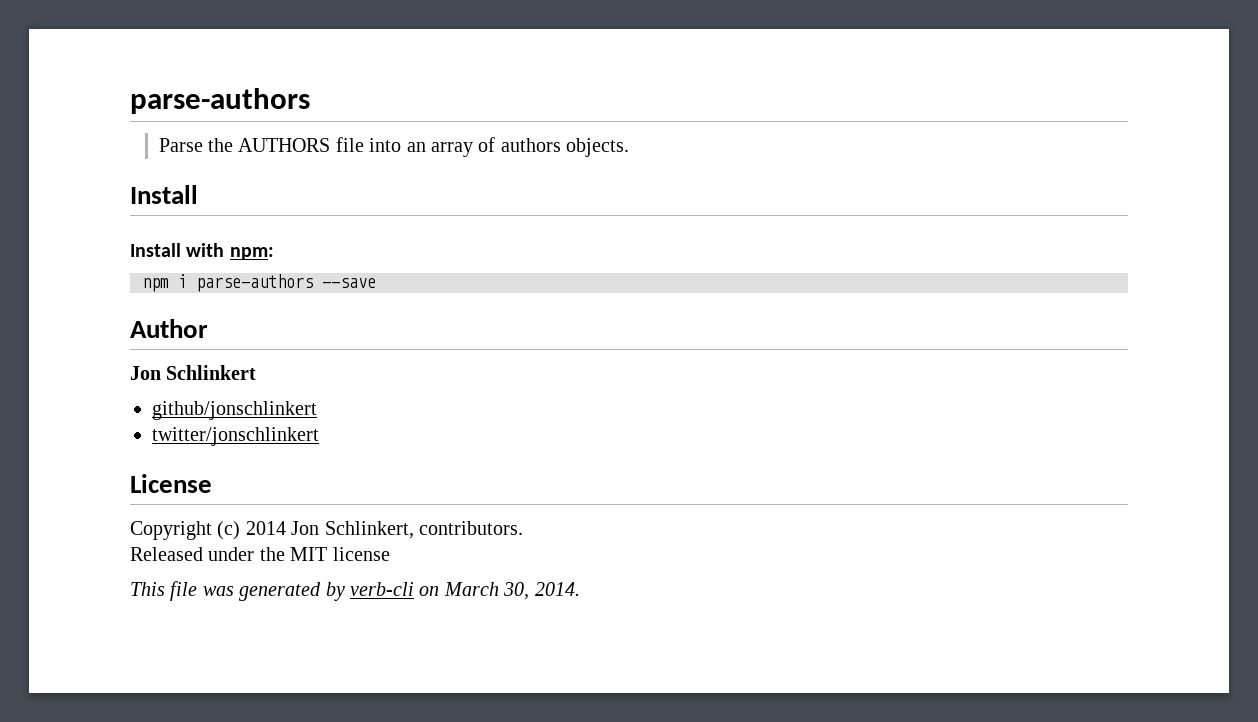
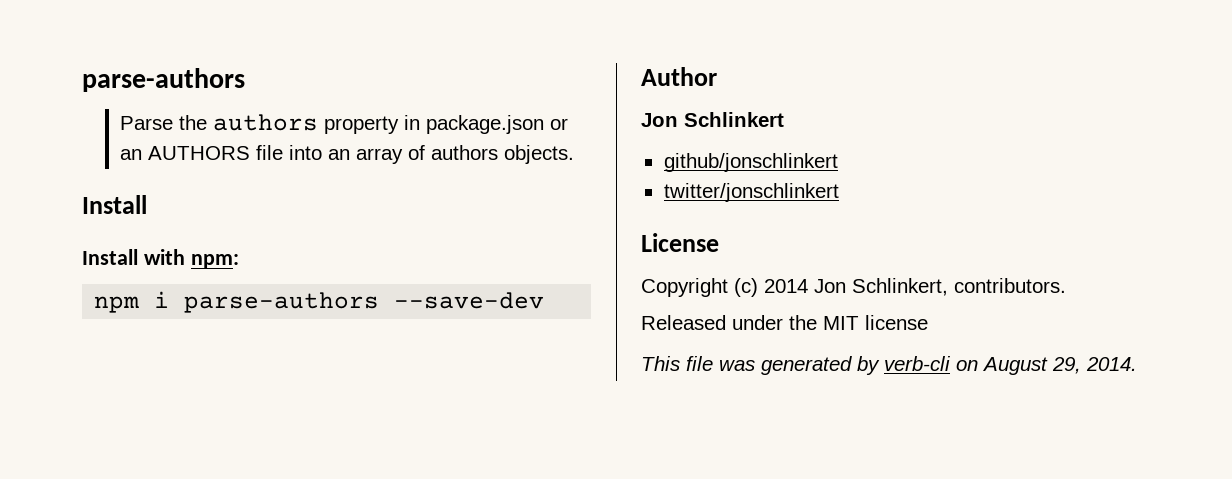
- Parse the AUTHORS file into an array of authors objects.
+ Parse the authors property in package.json or an AUTHORS file into an array of authors objects.
- npm i parse-authors --save
+ npm i parse-authors --save-dev
- This file was generated by verb-cli on March 30, 2014.
+ This file was generated by verb-cli on August 29, 2014.

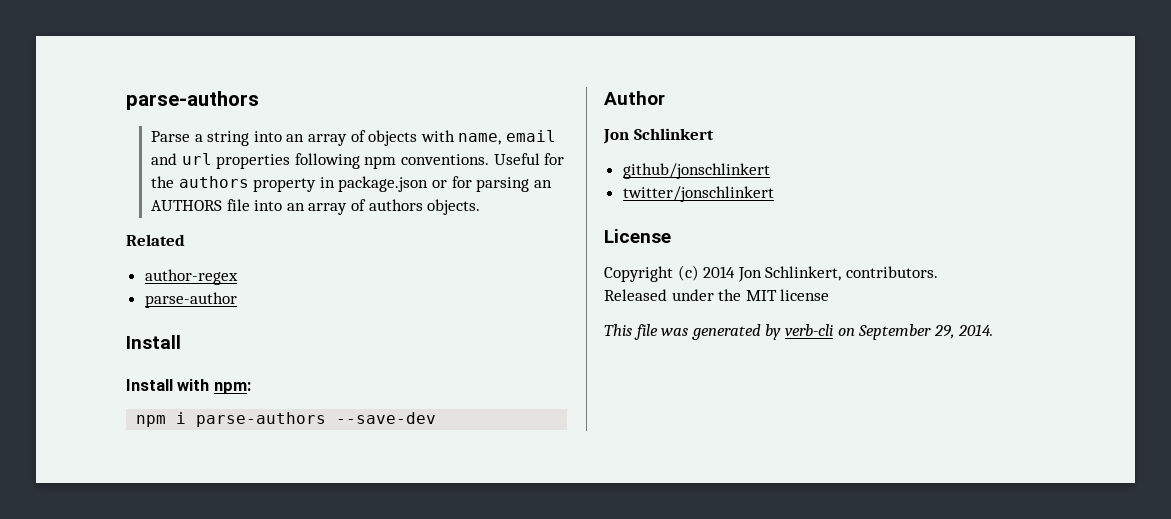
- Parse the authors property in package.json or an AUTHORS file into an array of authors objects.
+ Parse a string into an array of objects with name, email and url properties following npm conventions. Useful for the authors property in package.json or for parsing an AUTHORS file into an array of authors objects.
+ Related
+ author-regex
+ parse-author
- This file was generated by verb-cli on August 29, 2014.
+ This file was generated by verb-cli on September 29, 2014.

